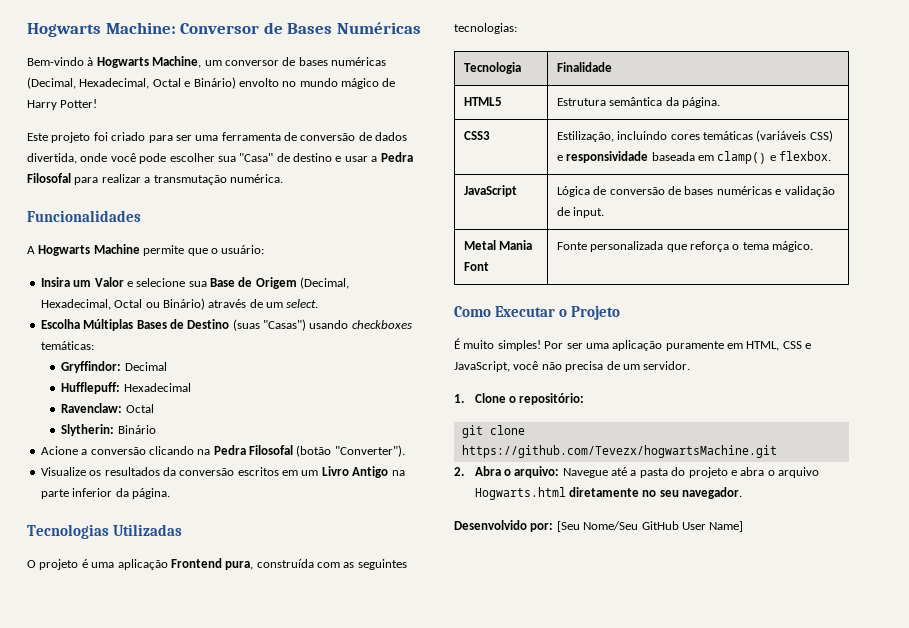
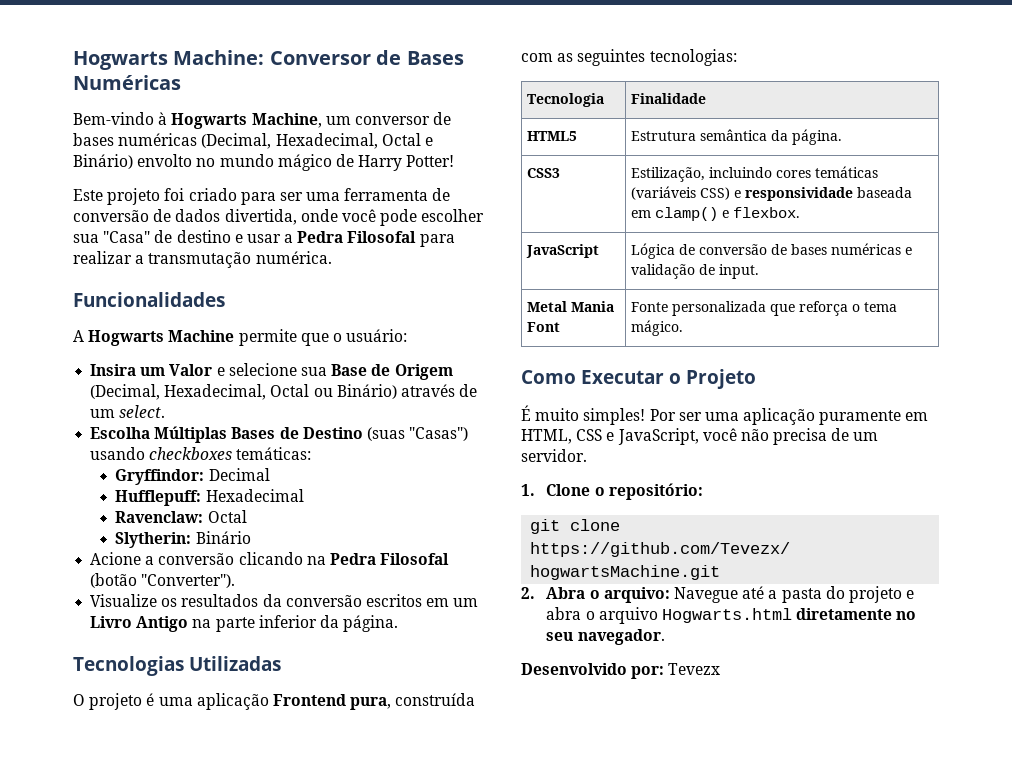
- Desenvolvido por: [Seu Nome/Seu GitHub User Name]
+ Desenvolvido por: Tevezx

